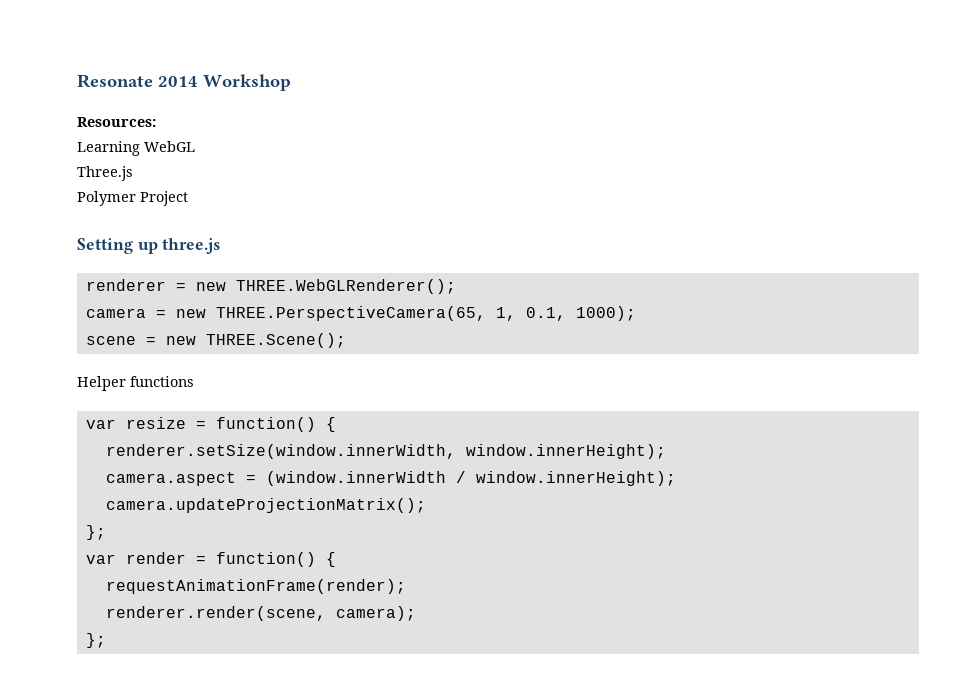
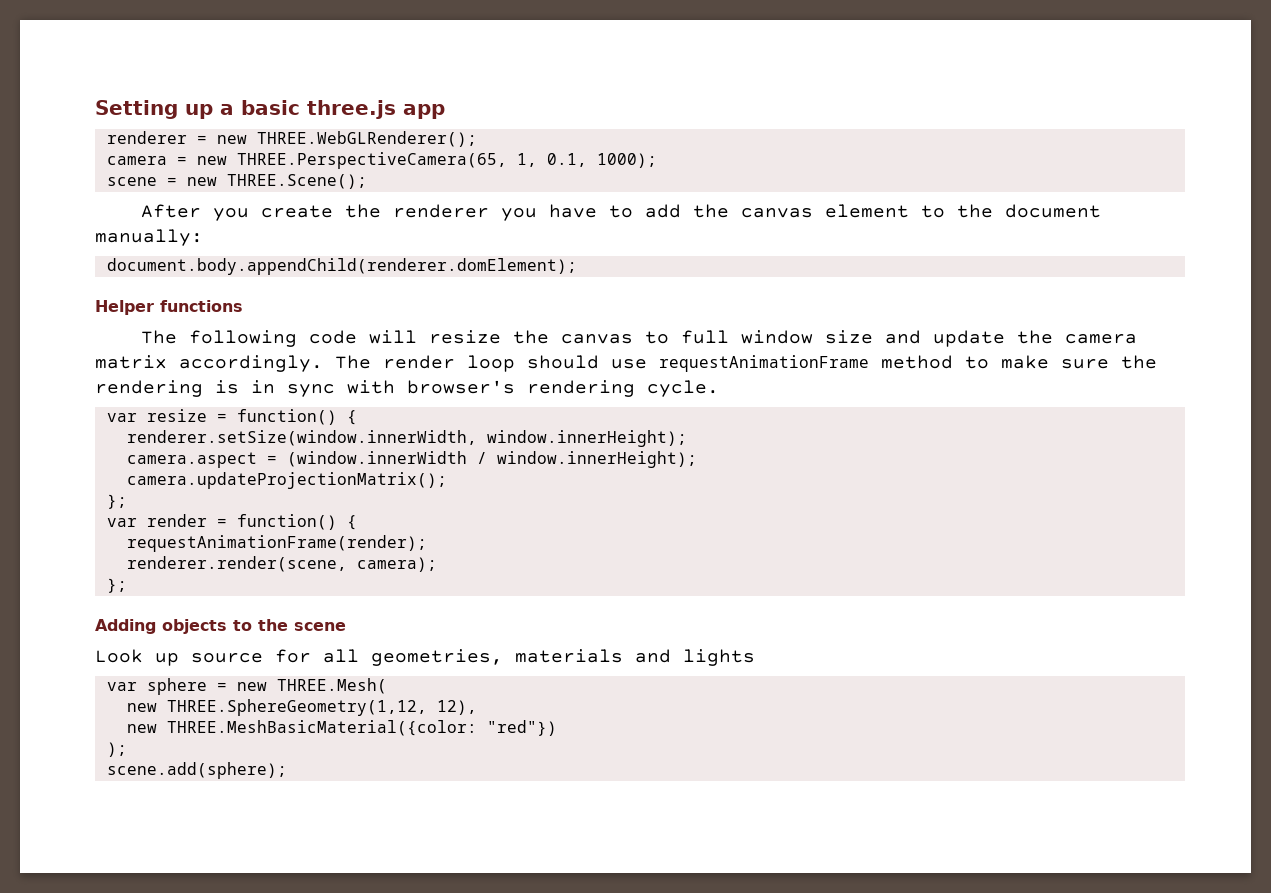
- Resonate 2014 Workshop
- Resources:
- Learning WebGL
- Three.js
- Polymer Project
- Setting up three.js
+ Setting up a basic three.js app
+ After you create the renderer you have to add the canvas element to the document manually:
+ document.body.appendChild(renderer.domElement);
  Helper functions
+ The following code will resize the canvas to full window size and update the camera matrix accordingly. The render loop should use requestAnimationFrame method to make sure the rendering is in sync with browser's rendering cycle.
+ Adding objects to the scene
+ Look up source for all geometries, materials and lights
+ var sphere = new THREE.Mesh(
+ new THREE.SphereGeometry(1,12, 12),
+ new THREE.MeshBasicMaterial({color: "red"})
+ );
+ scene.add(sphere);

